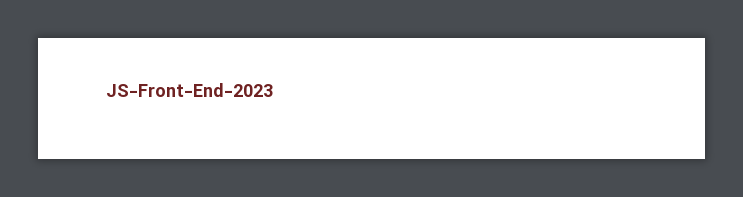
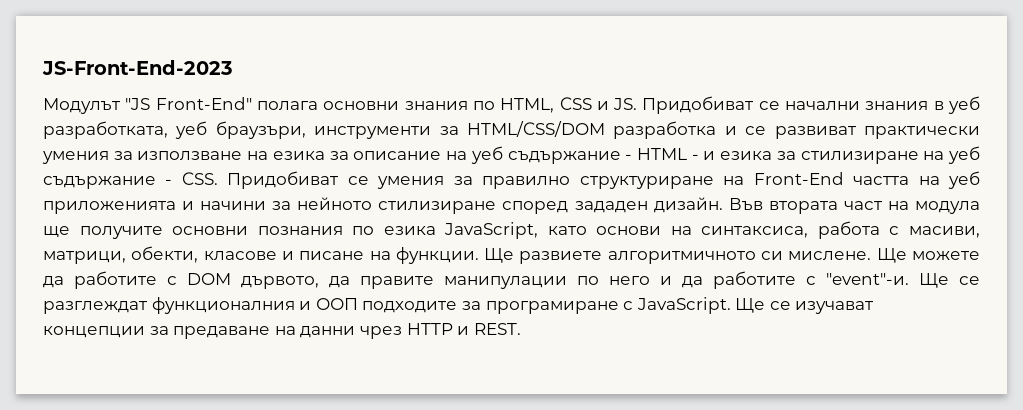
+ Модулът "JS Front-End" полага основни знания по HTML, CSS и JS. Придобиват се начални знания в уеб разработката, уеб браузъри, инструменти за HTML/CSS/DOM разработка и се развиват практически умения за използване на езика за описание на уеб съдържание - HTML - и езика за стилизиране на уеб съдържание - CSS. Придобиват се умения за правилно структуриране на Front-End частта на уеб приложенията и начини за нейното стилизиране според зададен дизайн. Във втората част на модула ще получите основни познания по езика JavaScript, като основи на синтаксиса, работа с масиви, матрици, обекти, класове и писане на функции. Ще развиете алгоритмичното си мислене. Ще можете да работите с DOM дървото, да правите манипулации по него и да работите с "event"-и. Ще се разглеждат функционалния и ООП подходите за програмиране с JavaScript. Ще се изучават концепции за предаване на данни чрез HTTP и REST.

